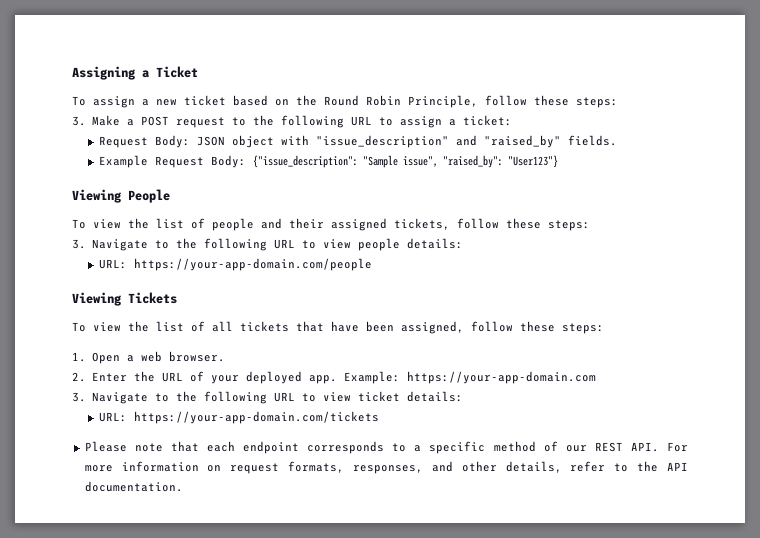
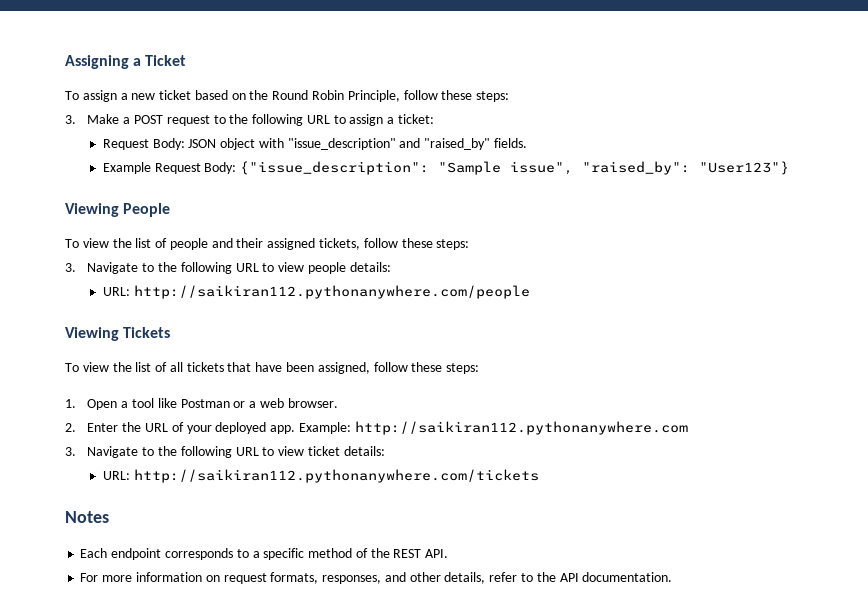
- URL: https://your-app-domain.com/people
+ URL: http://saikiran112.pythonanywhere.com/people
- 1. Open a web browser.
+ 1. Open a tool like Postman or a web browser.
- Example: https://your-app-domain.com
+ Example: http://saikiran112.pythonanywhere.com
- URL: https://your-app-domain.com/tickets
- Please note that each endpoint corresponds to a specific method of our REST API. For more information on request formats, responses, and other details, refer to the API documentation.
+ URL: http://saikiran112.pythonanywhere.com/tickets
+ Notes
+ Each endpoint corresponds to a specific method of the REST API.
+ For more information on request formats, responses, and other details, refer to the API documentation.

